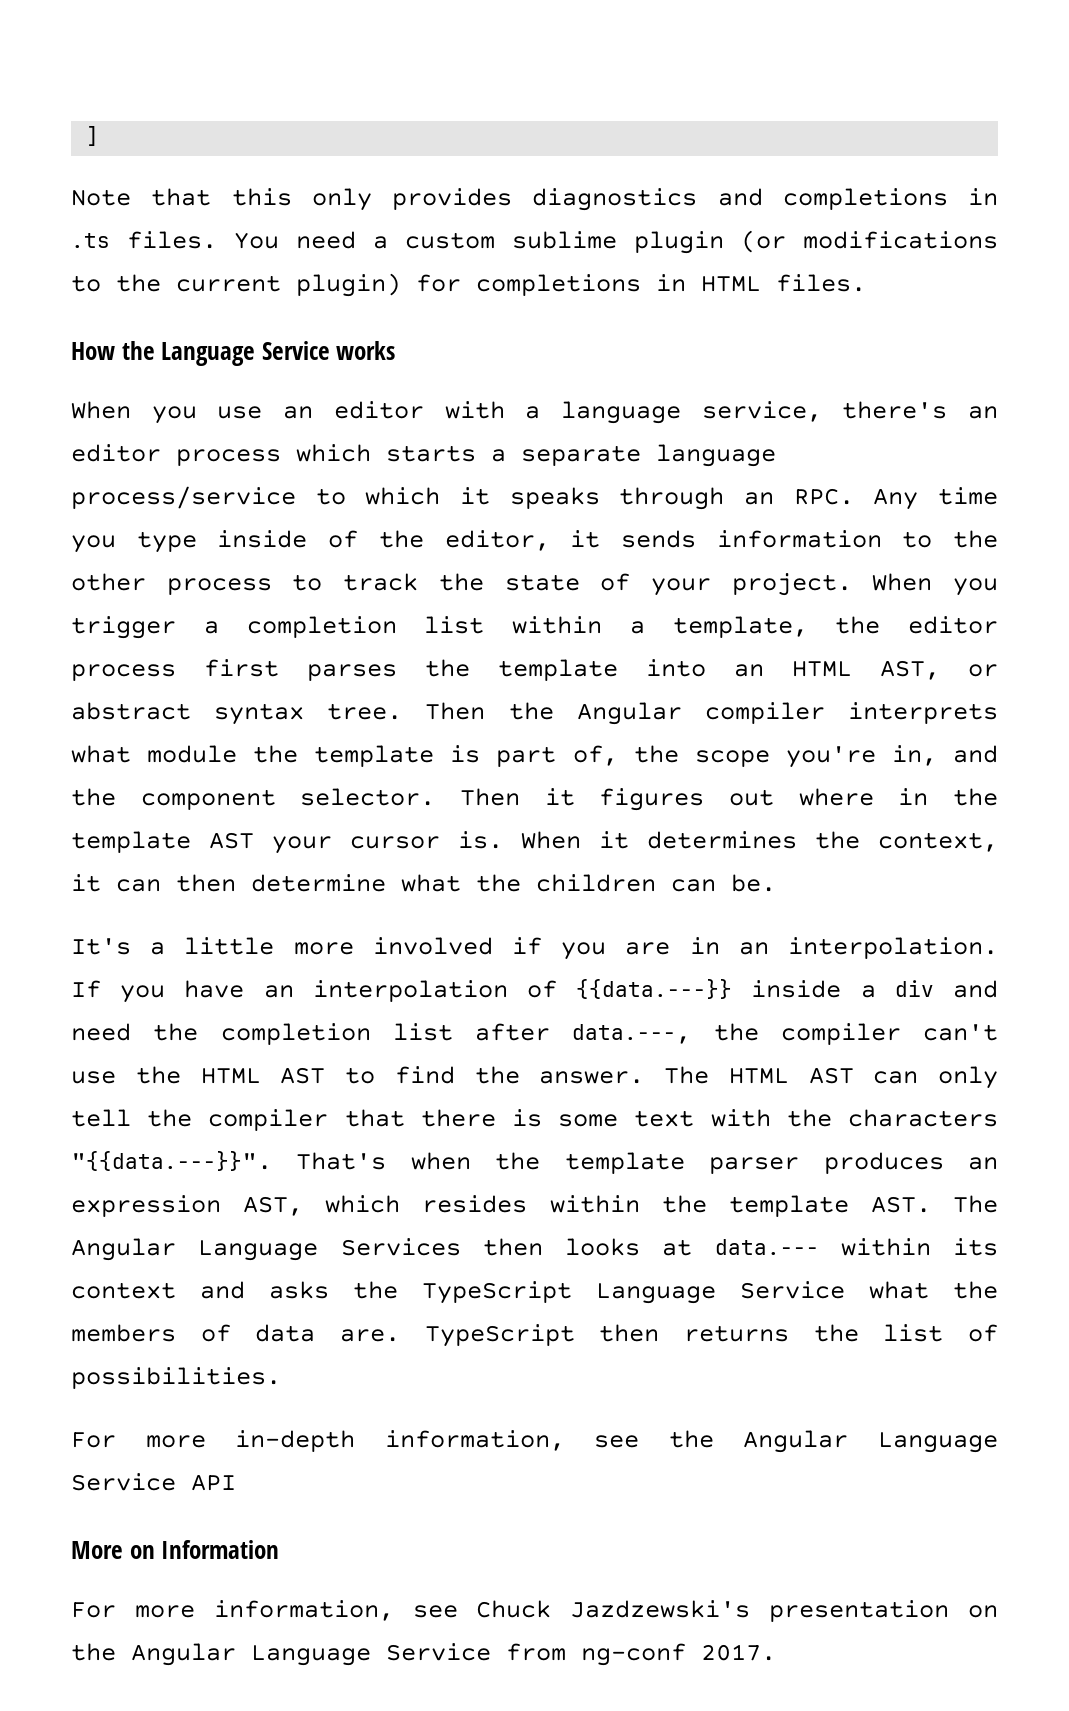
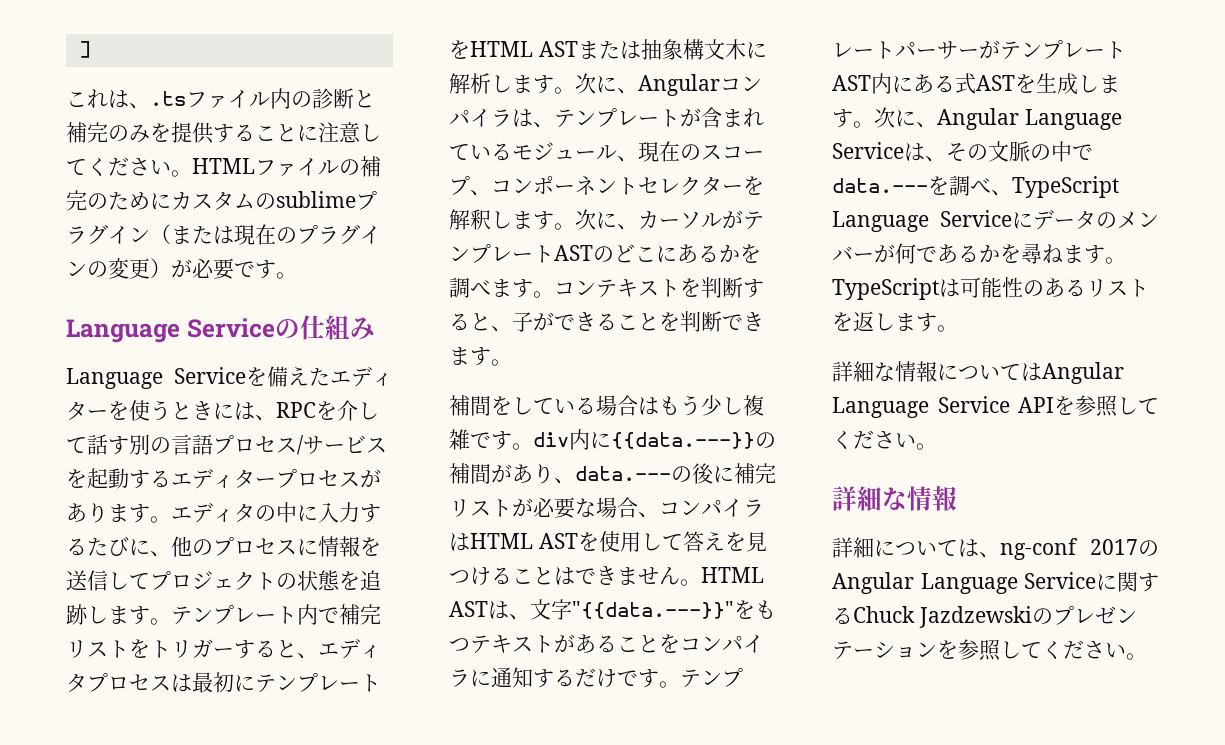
- Note that this only provides diagnostics and completions in .ts files. You need a custom sublime plugin (or modifications to the current plugin) for completions in HTML files.
- How the Language Service works
- When you use an editor with a language service, there's an editor process which starts a separate language process/service to which it speaks through an RPC. Any time you type inside of the editor, it sends information to the other process to track the state of your project. When you trigger a completion list within a template, the editor process first parses the template into an HTML AST, or abstract syntax tree. Then the Angular compiler interprets what module the template is part of, the scope you're in, and the component selector. Then it figures out where in the template AST your cursor is. When it determines the context, it can then determine what the children can be.
- It's a little more involved if you are in an interpolation. If you have an interpolation of {{data.---}} inside a div and need the completion list after data.---, the compiler can't use the HTML AST to find the answer. The HTML AST can only tell the compiler that there is some text with the characters "{{data.---}}". That's when the template parser produces an expression AST, which resides within the template AST. The Angular Language Services then looks at data.--- within its context and asks the TypeScript Language Service what the members of data are. TypeScript then returns the list of possibilities.
- For more in-depth information, see the Angular Language Service API
- More on Information
- For more information, see Chuck Jazdzewski's presentation on the Angular Language Service from ng-conf 2017.
+ これは、.tsファイル内の診断と補完のみを提供することに注意してください。HTMLファイルの補完のためにカスタムのsublimeプラグイン（または現在のプラグインの変更）が必要です。
+ Language Serviceの仕組み
+ Language Serviceを備えたエディターを使うときには、RPCを介して話す別の言語プロセス/サービスを起動するエディタープロセスがあります。エディタの中に入力するたびに、他のプロセスに情報を送信してプロジェクトの状態を追跡します。テンプレート内で補完リストをトリガーすると、エディタプロセスは最初にテンプレートをHTML ASTまたは抽象構文木に解析します。次に、Angularコンパイラは、テンプレートが含まれているモジュール、現在のスコープ、コンポーネントセレクターを解釈します。次に、カーソルがテンプレートASTのどこにあるかを調べます。コンテキストを判断すると、子ができることを判断できます。
+ 補間をしている場合はもう少し複雑です。div内に{{data.---}}の補間があり、data.---の後に補完リストが必要な場合、コンパイラはHTML ASTを使用して答えを見つけることはできません。HTML ASTは、文字"{{data.---}}"をもつテキストがあることをコンパイラに通知するだけです。テンプレートパーサーがテンプレートAST内にある式ASTを生成します。次に、Angular Language Serviceは、その文脈の中でdata.---を調べ、TypeScript Language Serviceにデータのメンバーが何であるかを尋ねます。TypeScriptは可能性のあるリストを返します。
+ 詳細な情報についてはAngular Language Service APIを参照してください。
+ 詳細な情報
+ 詳細については、ng-conf 2017のAngular Language Serviceに関するChuck Jazdzewskiのプレゼンテーションを参照してください。

